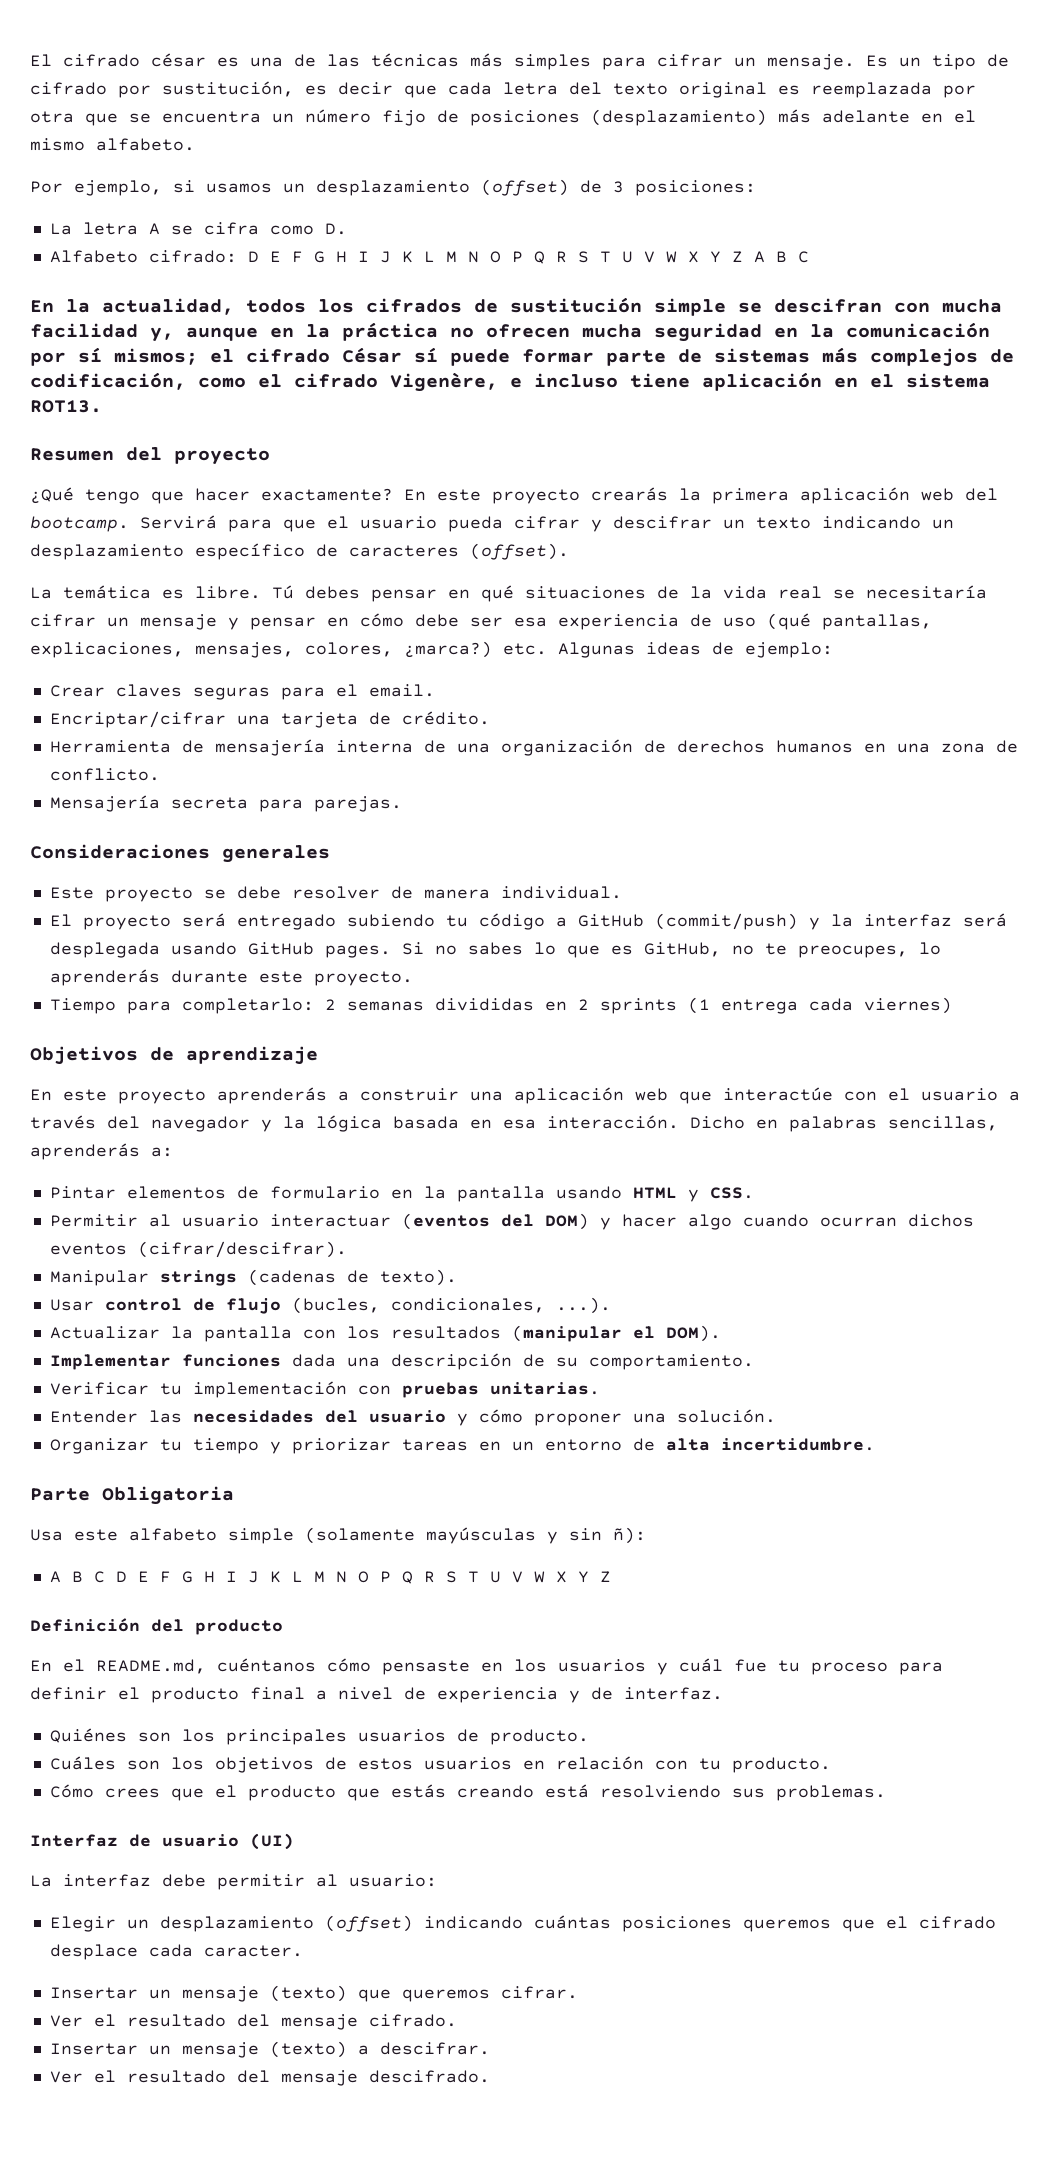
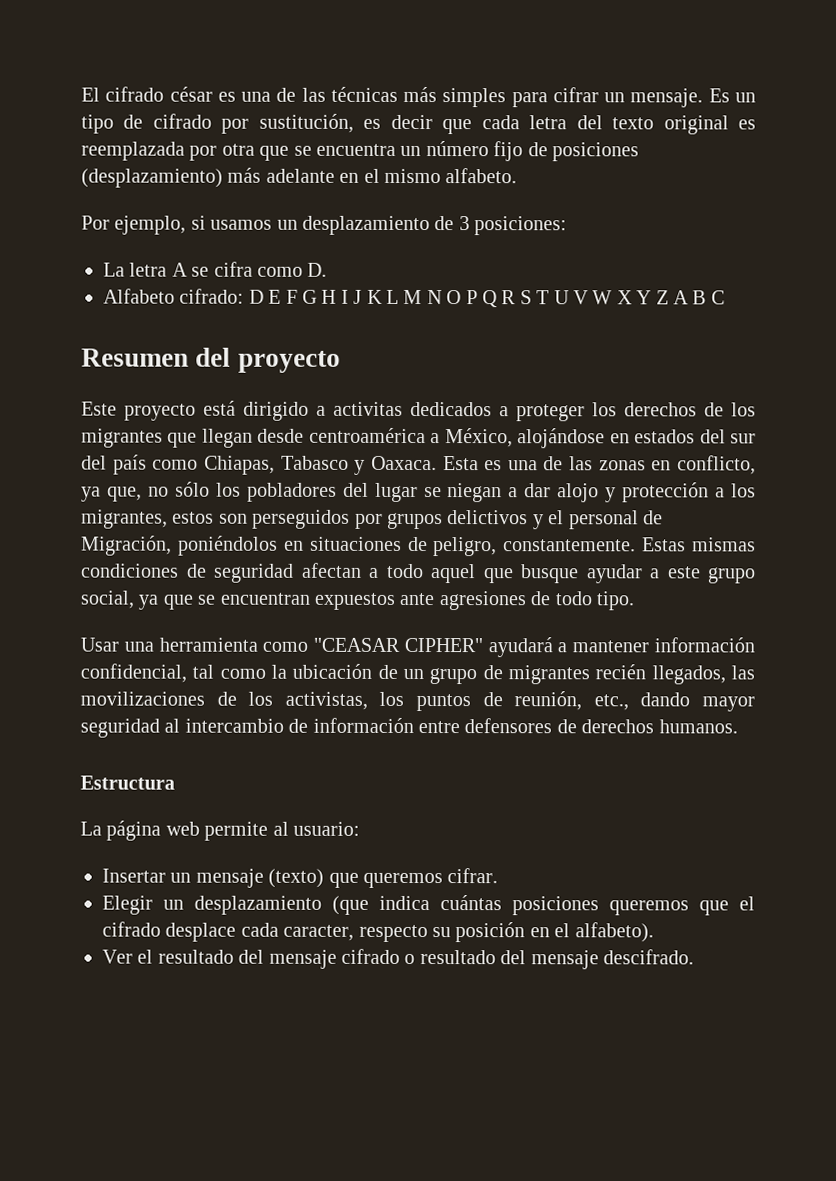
- Por ejemplo, si usamos un desplazamiento (offset) de 3 posiciones:
+ Por ejemplo, si usamos un desplazamiento de 3 posiciones:
- En la actualidad, todos los cifrados de sustitución simple se descifran con mucha facilidad y, aunque en la práctica no ofrecen mucha seguridad en la comunicación por sí mismos; el cifrado César sí puede formar parte de sistemas más complejos de codificación, como el cifrado Vigenère, e incluso tiene aplicación en el sistema ROT13.
  Resumen del proyecto
- ¿Qué tengo que hacer exactamente? En este proyecto crearás la primera aplicación web del bootcamp. Servirá para que el usuario pueda cifrar y descifrar un texto indicando un desplazamiento específico de caracteres (offset).
- La temática es libre. Tú debes pensar en qué situaciones de la vida real se necesitaría cifrar un mensaje y pensar en cómo debe ser esa experiencia de uso (qué pantallas, explicaciones, mensajes, colores, ¿marca?) etc. Algunas ideas de ejemplo:
- Crear claves seguras para el email.
- Encriptar/cifrar una tarjeta de crédito.
- Herramienta de mensajería interna de una organización de derechos humanos en una zona de conflicto.
- Mensajería secreta para parejas.
- Consideraciones generales
- Este proyecto se debe resolver de manera individual.
- El proyecto será entregado subiendo tu código a GitHub (commit/push) y la interfaz será desplegada usando GitHub pages. Si no sabes lo que es GitHub, no te preocupes, lo aprenderás durante este proyecto.
- Tiempo para completarlo: 2 semanas divididas en 2 sprints (1 entrega cada viernes)
- Objetivos de aprendizaje
- En este proyecto aprenderás a construir una aplicación web que interactúe con el usuario a través del navegador y la lógica basada en esa interacción. Dicho en palabras sencillas, aprenderás a:
- Pintar elementos de formulario en la pantalla usando HTML y CSS.
- Permitir al usuario interactuar (eventos del DOM) y hacer algo cuando ocurran dichos eventos (cifrar/descifrar).
- Manipular strings (cadenas de texto).
- Usar control de flujo (bucles, condicionales, ...).
- Actualizar la pantalla con los resultados (manipular el DOM).
- Implementar funciones dada una descripción de su comportamiento.
- Verificar tu implementación con pruebas unitarias.
- Entender las necesidades del usuario y cómo proponer una solución.
- Organizar tu tiempo y priorizar tareas en un entorno de alta incertidumbre.
- Parte Obligatoria
- Usa este alfabeto simple (solamente mayúsculas y sin ñ):
- A B C D E F G H I J K L M N O P Q R S T U V W X Y Z
- Definición del producto
- En el README.md, cuéntanos cómo pensaste en los usuarios y cuál fue tu proceso para definir el producto final a nivel de experiencia y de interfaz.
- Quiénes son los principales usuarios de producto.
- Cuáles son los objetivos de estos usuarios en relación con tu producto.
- Cómo crees que el producto que estás creando está resolviendo sus problemas.
- Interfaz de usuario (UI)
- La interfaz debe permitir al usuario:
- Elegir un desplazamiento (offset) indicando cuántas posiciones queremos que el cifrado desplace cada caracter.
+ Este proyecto está dirigido a activitas dedicados a proteger los derechos de los migrantes que llegan desde centroamérica a México, alojándose en estados del sur del país como Chiapas, Tabasco y Oaxaca. Esta es una de las zonas en conflicto, ya que, no sólo los pobladores del lugar se niegan a dar alojo y protección a los migrantes, estos son perseguidos por grupos delictivos y el personal de Migración, poniéndolos en situaciones de peligro, constantemente. Estas mismas condiciones de seguridad afectan a todo aquel que busque ayudar a este grupo social, ya que se encuentran expuestos ante agresiones de todo tipo.
+ Usar una herramienta como "CEASAR CIPHER" ayudará a mantener información confidencial, tal como la ubicación de un grupo de migrantes recién llegados, las movilizaciones de los activistas, los puntos de reunión, etc., dando mayor seguridad al intercambio de información entre defensores de derechos humanos.
+ Estructura
+ La página web permite al usuario:
- Ver el resultado del mensaje cifrado.
- Insertar un mensaje (texto) a descifrar.
- Ver el resultado del mensaje descifrado.
+ Elegir un desplazamiento (que indica cuántas posiciones queremos que el cifrado desplace cada caracter, respecto su posición en el alfabeto).
+ Ver el resultado del mensaje cifrado o resultado del mensaje descifrado.

